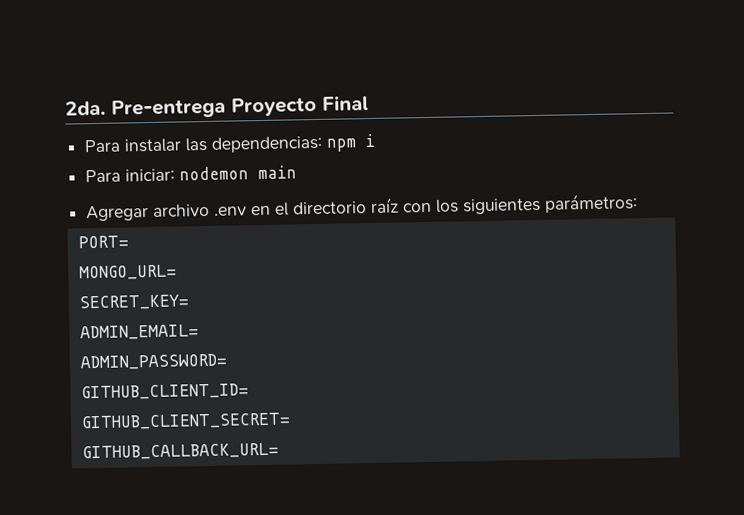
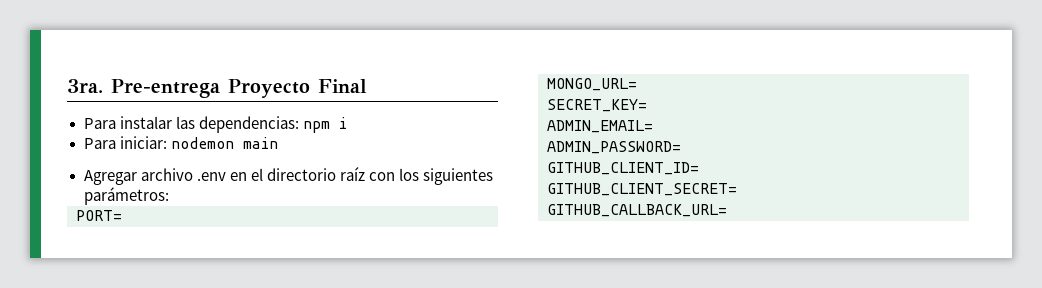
- 2da.
+ 3ra.

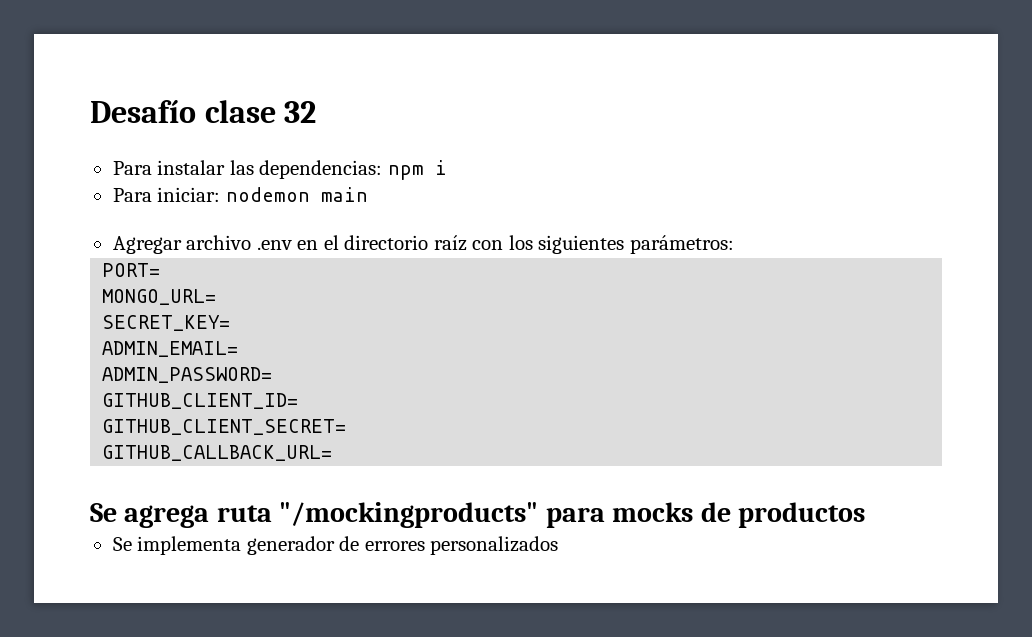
- 3ra. Pre-entrega Proyecto Final
+ Desafío clase 32
+ Se agrega ruta "/mockingproducts" para mocks de productos
+ Se implementa generador de errores personalizados

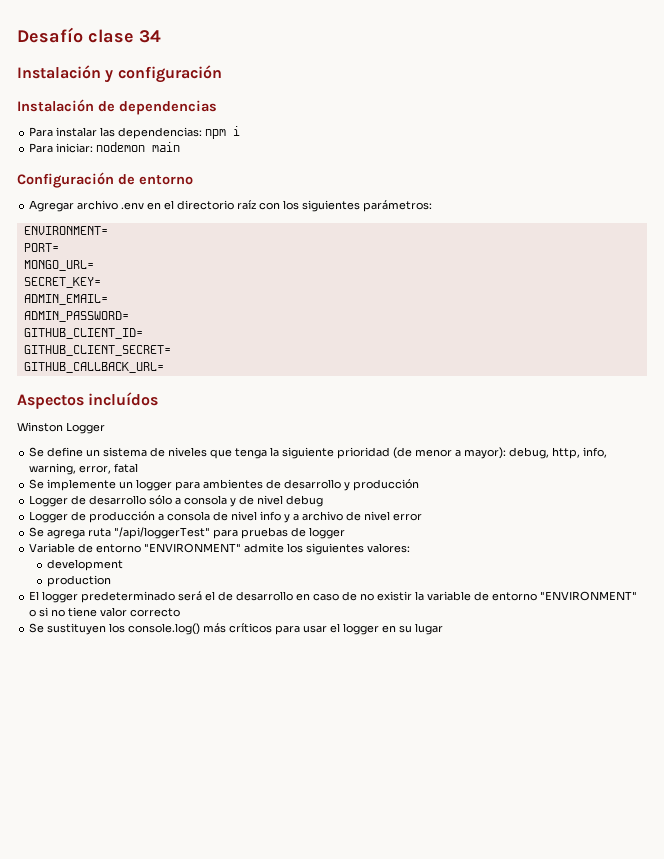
- Desafío clase 32
+ Desafío clase 34
+ Instalación y configuración
+ Instalación de dependencias
+ Configuración de entorno
+ ENVIRONMENT=
- Se agrega ruta "/mockingproducts" para mocks de productos
- Se implementa generador de errores personalizados
+ Aspectos incluídos
+ Winston Logger
+ Se define un sistema de niveles que tenga la siguiente prioridad (de menor a mayor): debug, http, info, warning, error, fatal
+ Se implemente un logger para ambientes de desarrollo y producción
+ Logger de desarrollo sólo a consola y de nivel debug
+ Logger de producción a consola de nivel info y a archivo de nivel error
+ Se agrega ruta "/api/loggerTest" para pruebas de logger
+ Variable de entorno "ENVIRONMENT" admite los siguientes valores:
+ development
+ production
+ El logger predeterminado será el de desarrollo en caso de no existir la variable de entorno "ENVIRONMENT" o si no tiene valor correcto
+ Se sustituyen los console.log() más críticos para usar el logger en su lugar

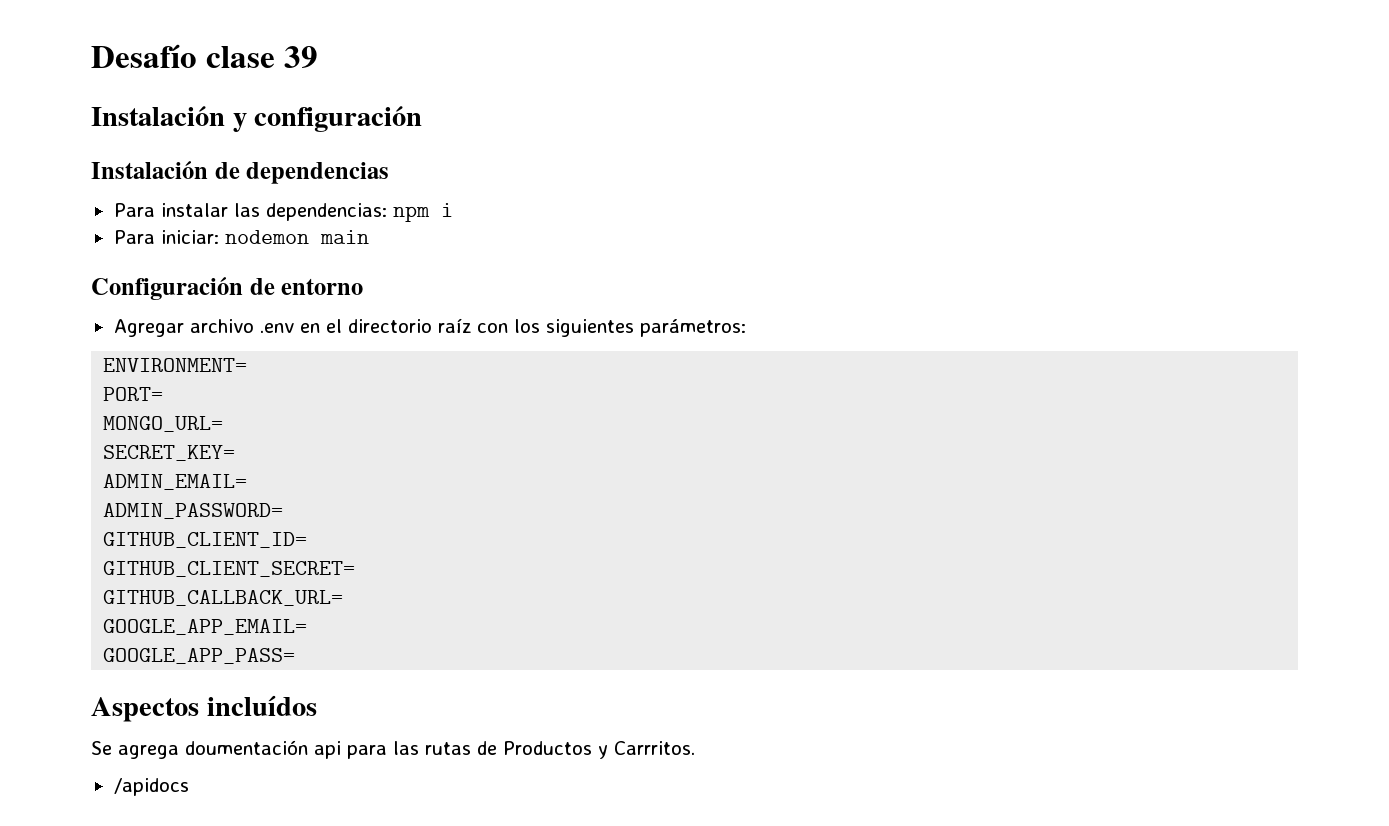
- Desafío clase 34
+ Desafío clase 39
+ GOOGLE_APP_EMAIL=
+ GOOGLE_APP_PASS=
- Winston Logger
- Se define un sistema de niveles que tenga la siguiente prioridad (de menor a mayor): debug, http, info, warning, error, fatal
- Se implemente un logger para ambientes de desarrollo y producción
- Logger de desarrollo sólo a consola y de nivel debug
- Logger de producción a consola de nivel info y a archivo de nivel error
- Se agrega ruta "/api/loggerTest" para pruebas de logger
- Variable de entorno "ENVIRONMENT" admite los siguientes valores:
- development
- production
- El logger predeterminado será el de desarrollo en caso de no existir la variable de entorno "ENVIRONMENT" o si no tiene valor correcto
- Se sustituyen los console.log() más críticos para usar el logger en su lugar
+ Se agrega doumentación api para las rutas de Productos y Carrritos.
+ /apidocs

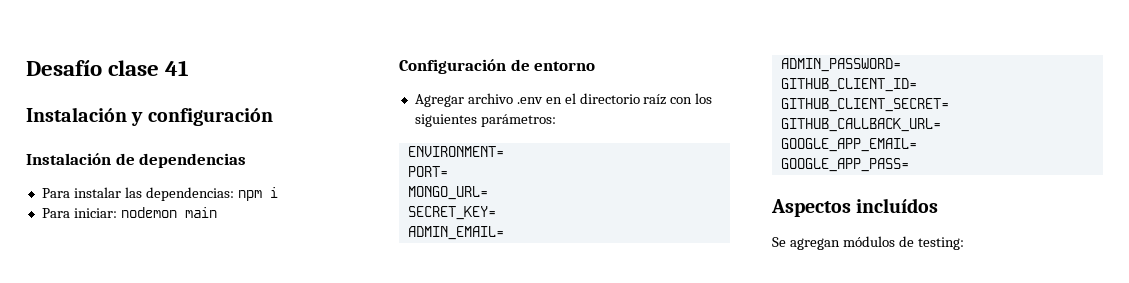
- Desafío clase 39
+ Desafío clase 41
- Se agrega doumentación api para las rutas de Productos y Carrritos.
- /apidocs
+ Se agregan módulos de testing:

